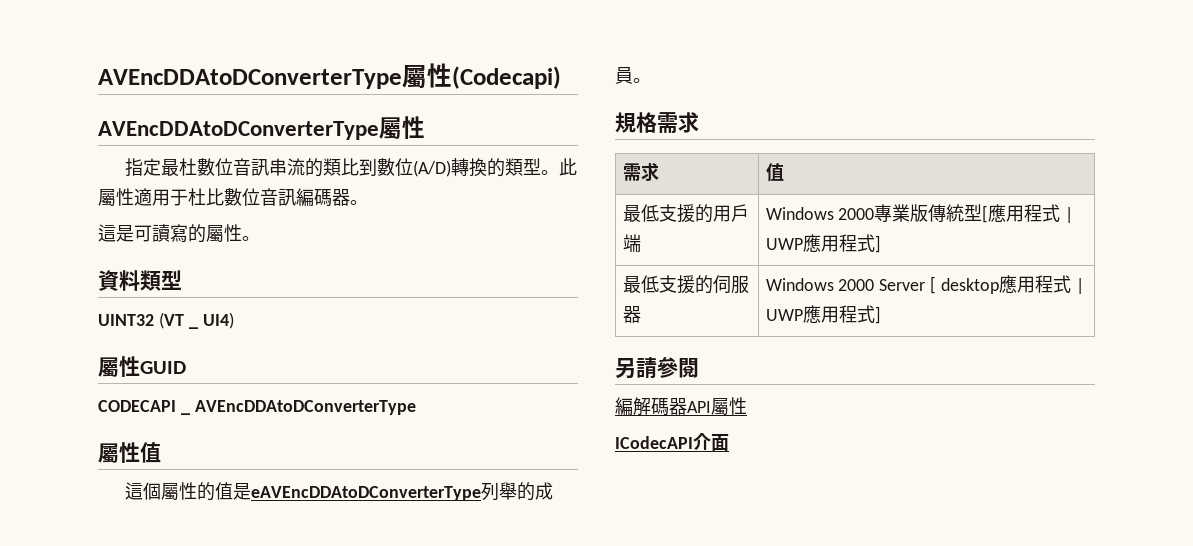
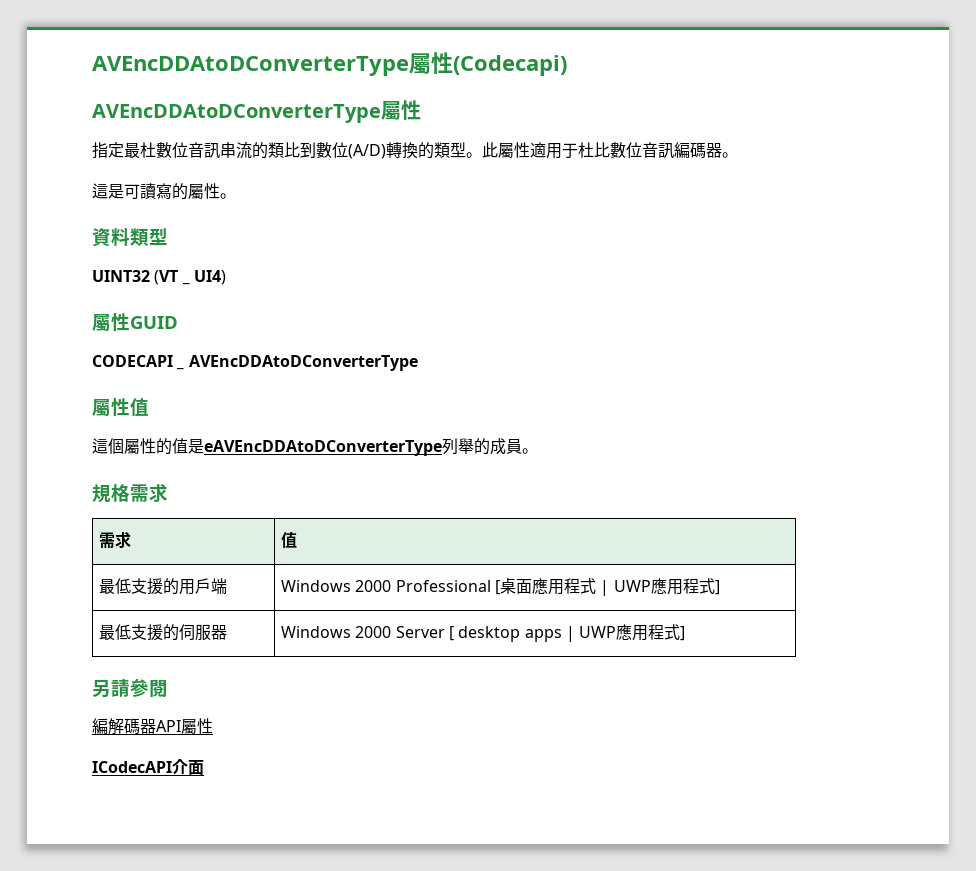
- 最低支援的用戶端 | Windows 2000專業版傳統型[應用程式 | UWP應用程式]
+ 最低支援的用戶端 | Windows 2000 Professional [桌面應用程式 | UWP應用程式]
- 最低支援的伺服器 | Windows 2000 Server [ desktop應用程式 | UWP應用程式]
+ 最低支援的伺服器 | Windows 2000 Server [ desktop apps | UWP應用程式]

